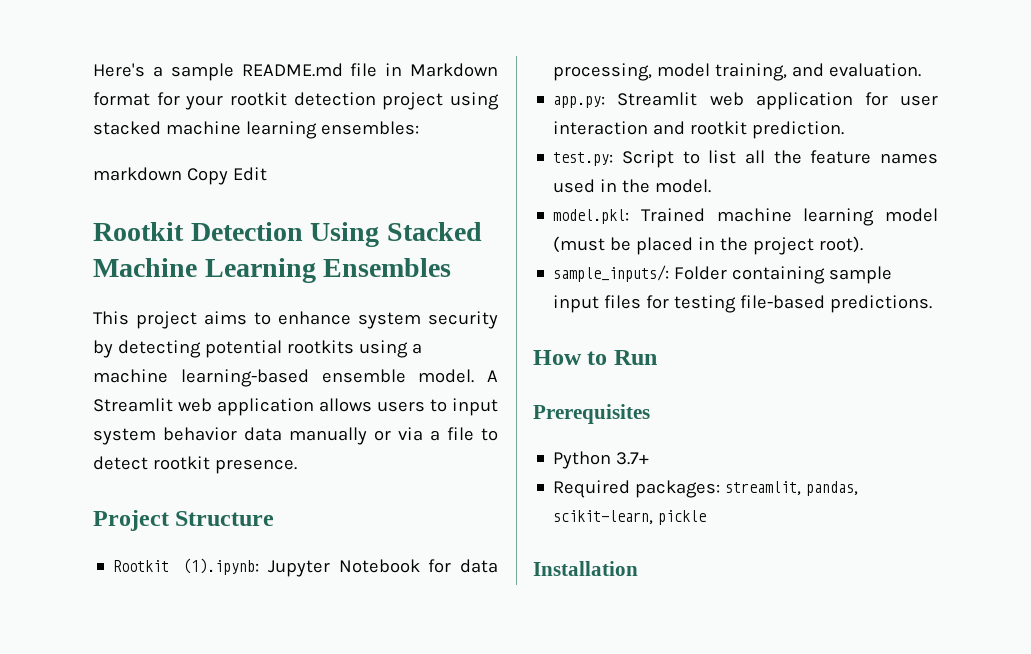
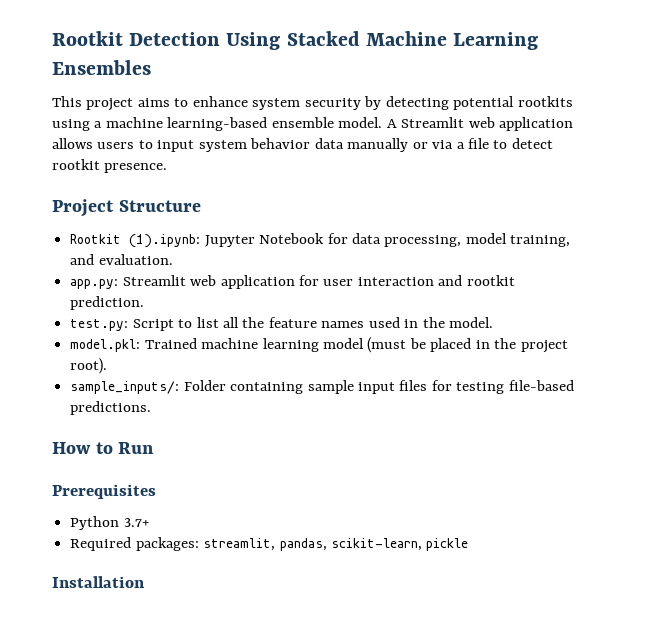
- Here's a sample README.md file in Markdown format for your rootkit detection project using stacked machine learning ensembles:
- markdown Copy Edit

